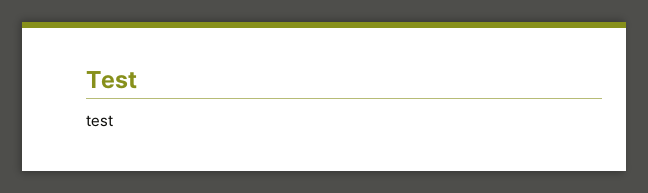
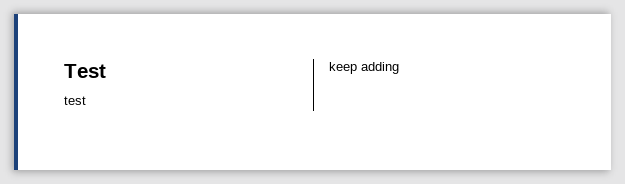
+ keep adding

